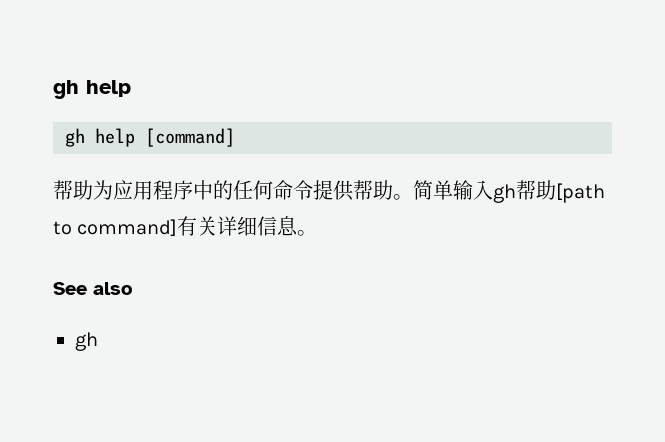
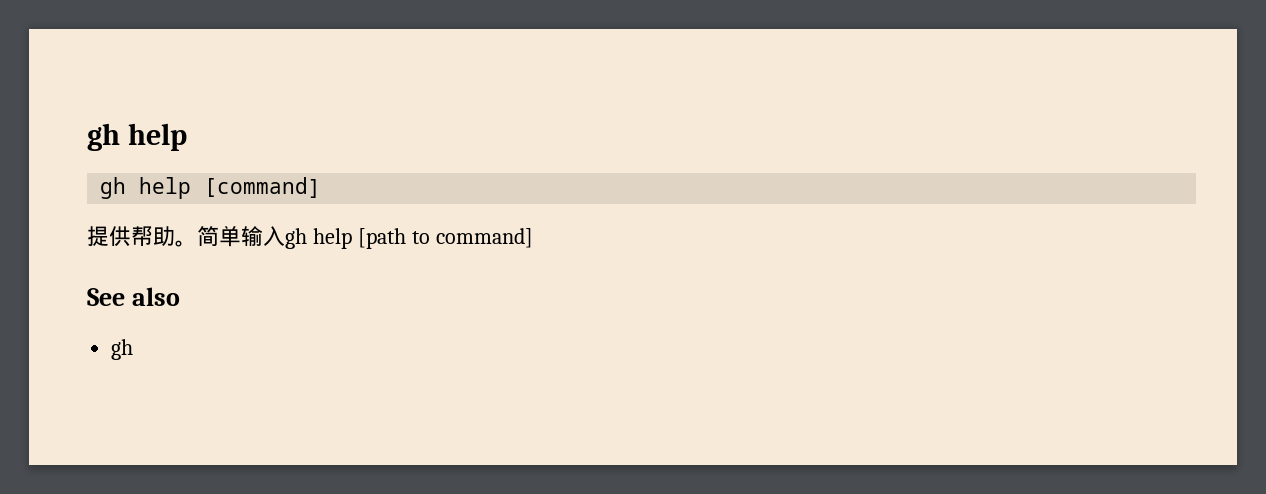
- 帮助为应用程序中的任何命令提供帮助。
+ 提供帮助。
- 简单输入gh帮助[path to command]有关详细信息。
+ 简单输入gh help [path to command]

